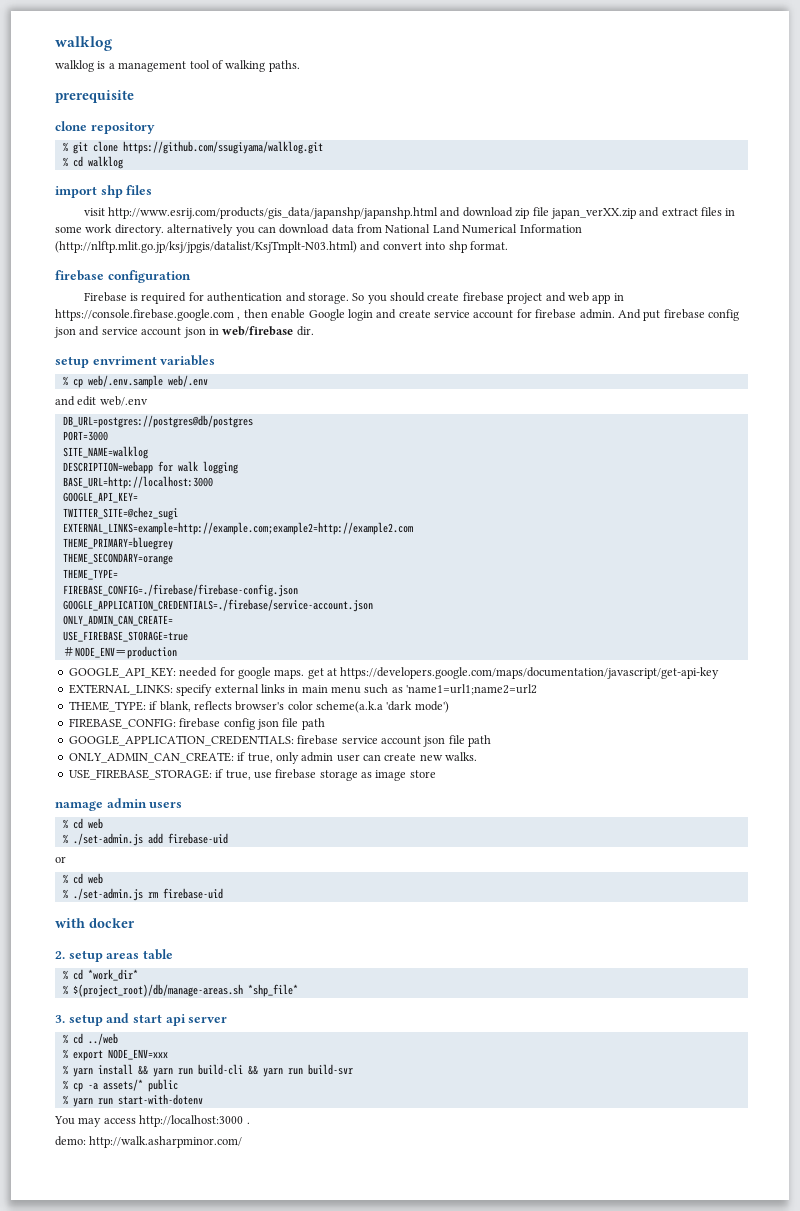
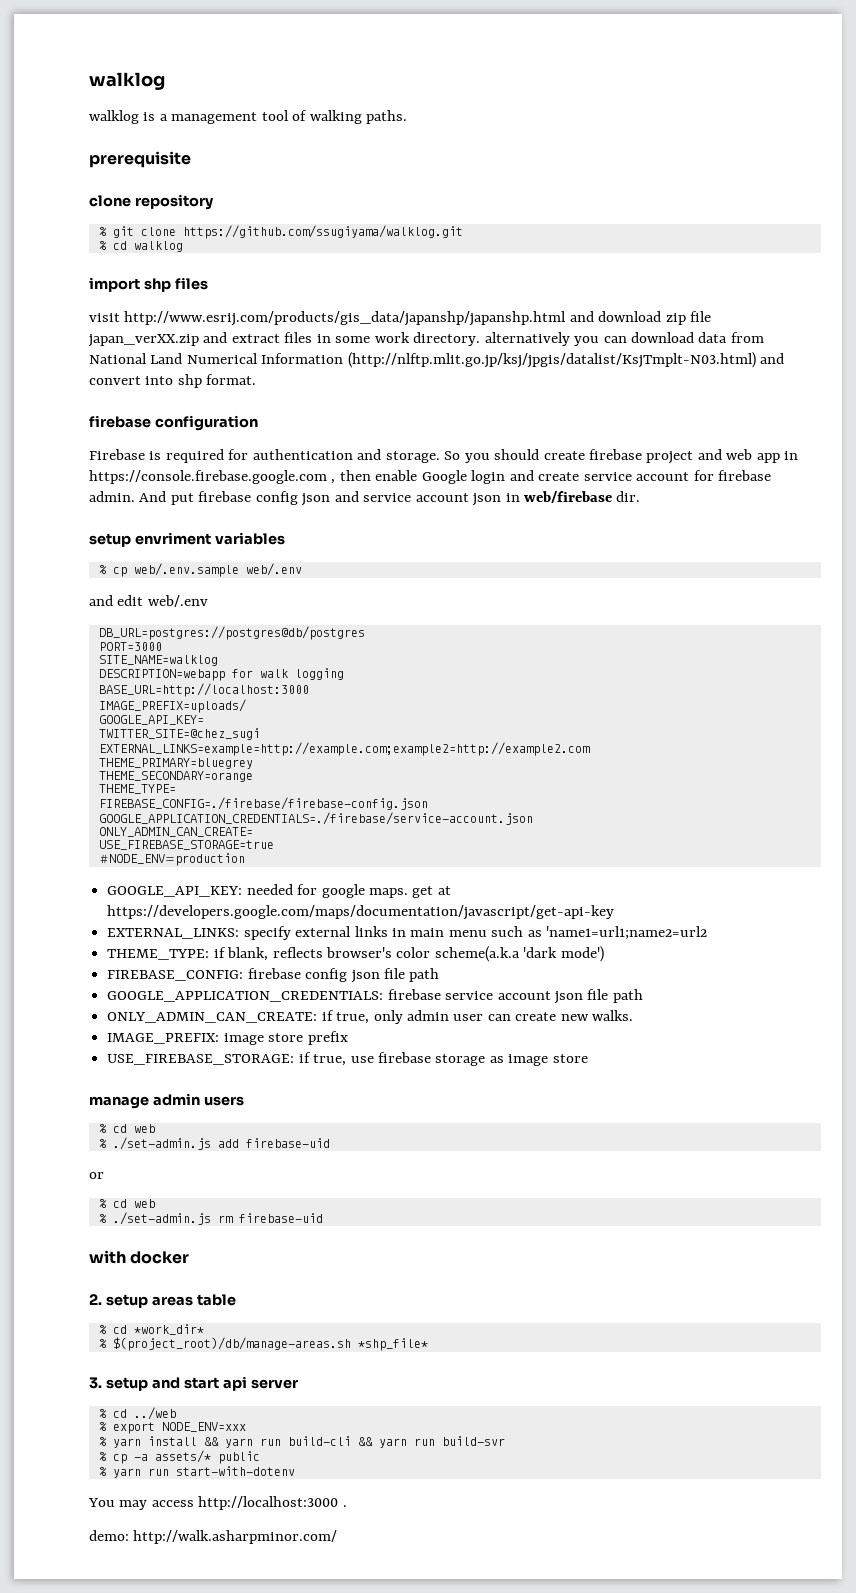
+ IMAGE_PREFIX=uploads/
+ IMAGE_PREFIX: image store prefix
- namage admin users
+ manage admin users

